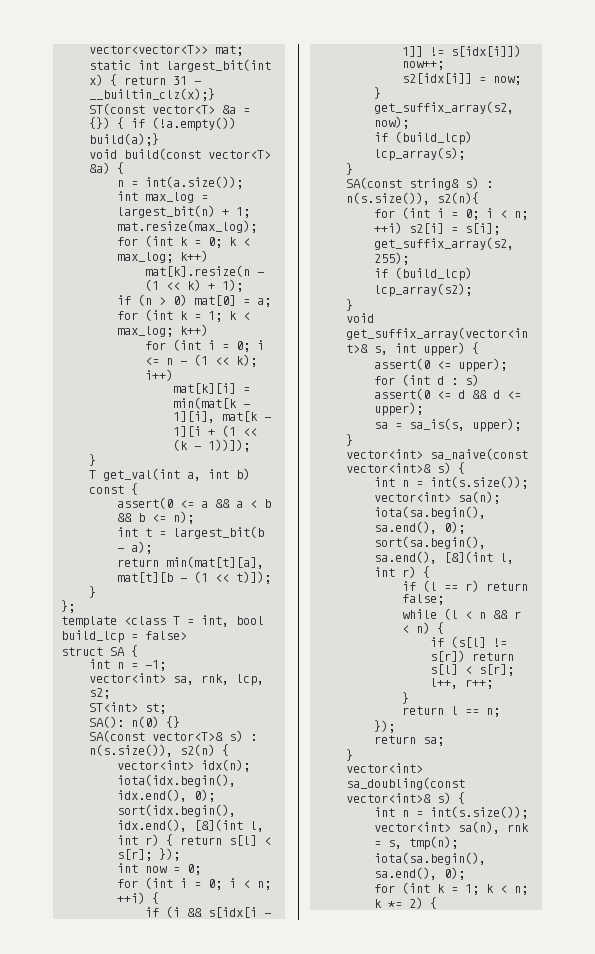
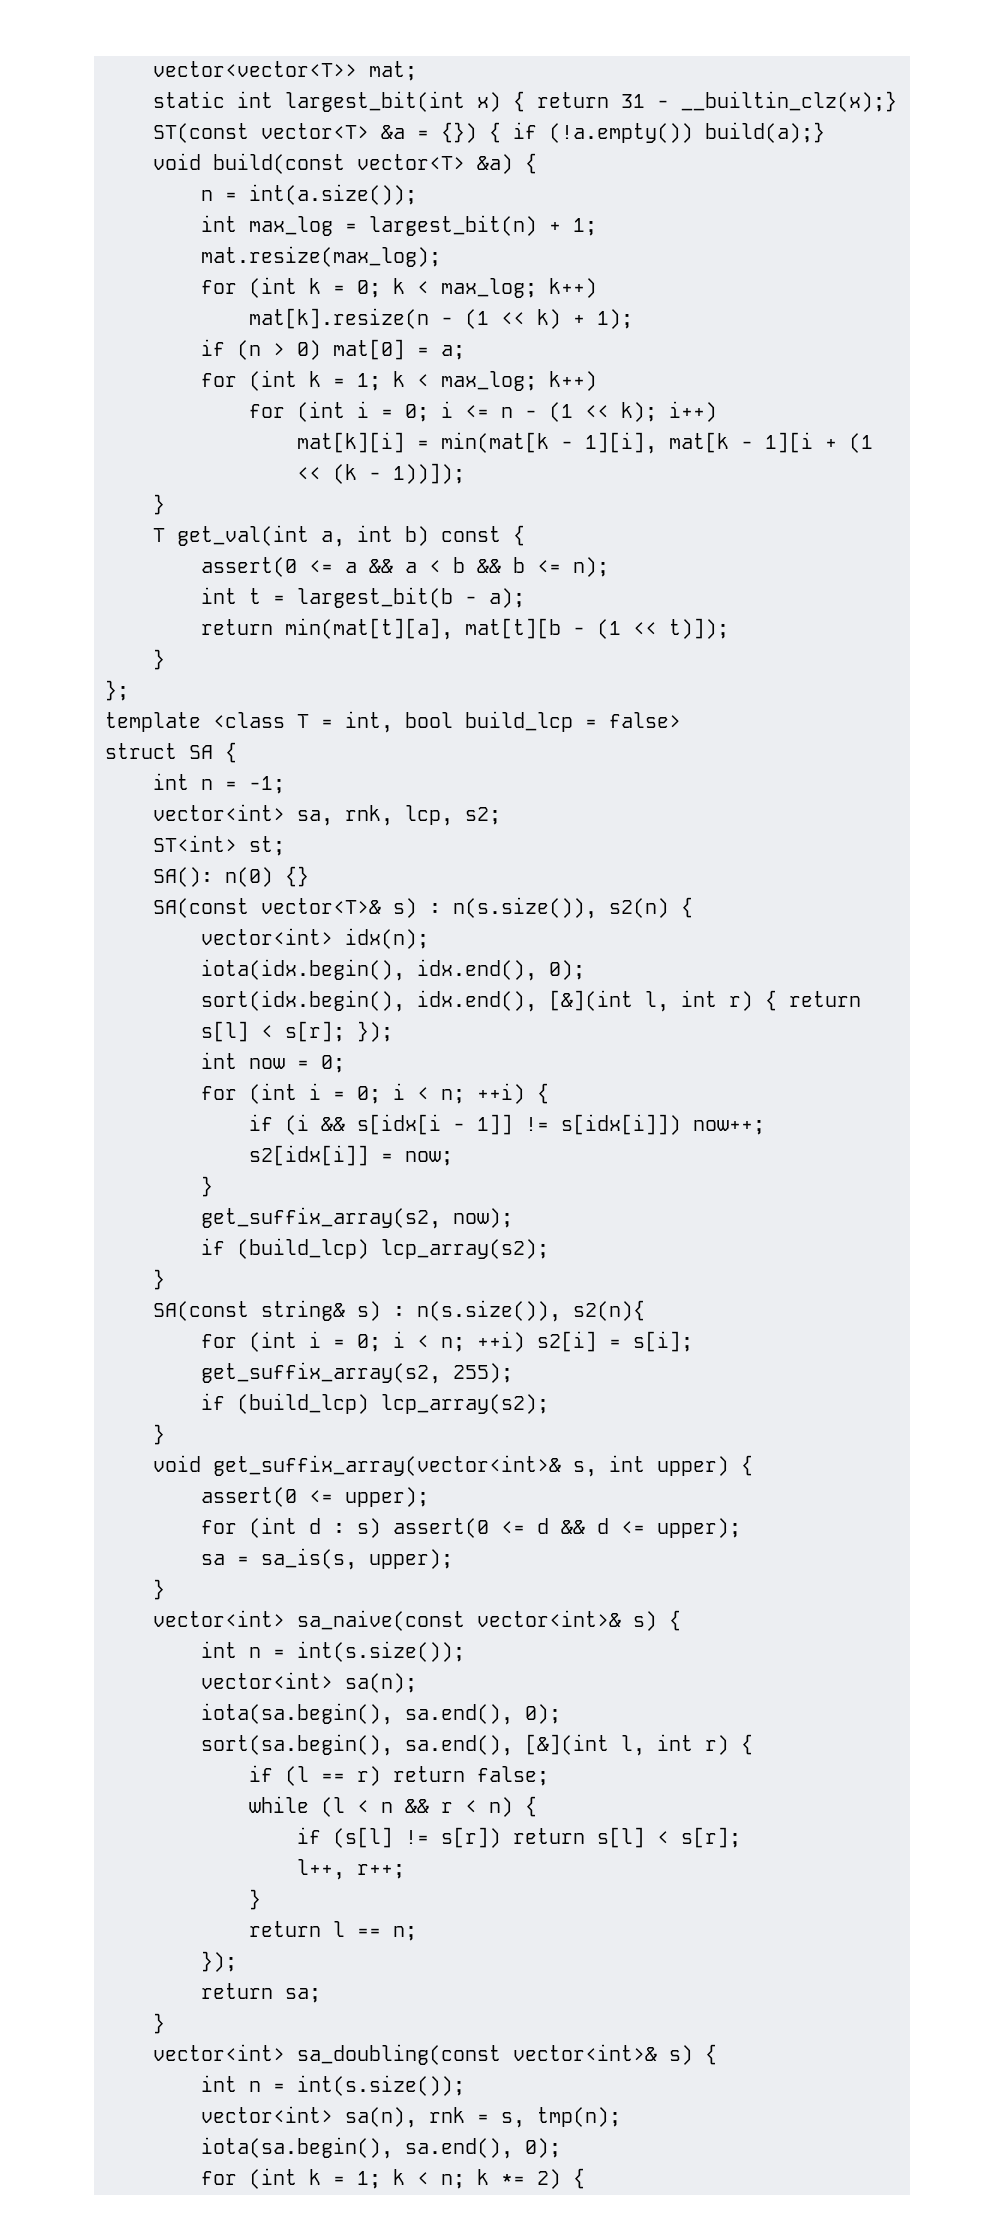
  get_suffix_array(s2, now);
- if (build_lcp) lcp_array(s);
+ if (build_lcp) lcp_array(s2);

